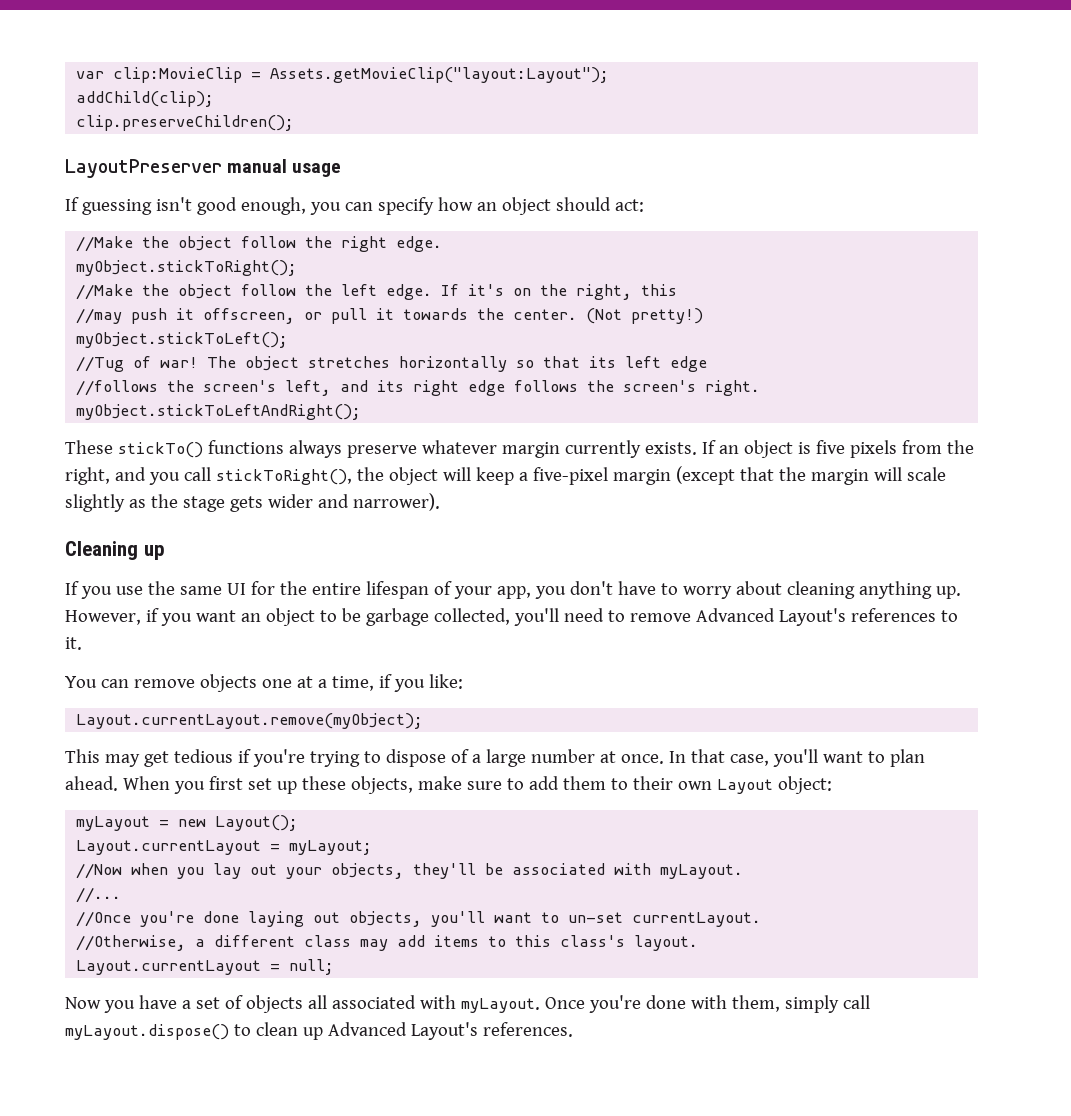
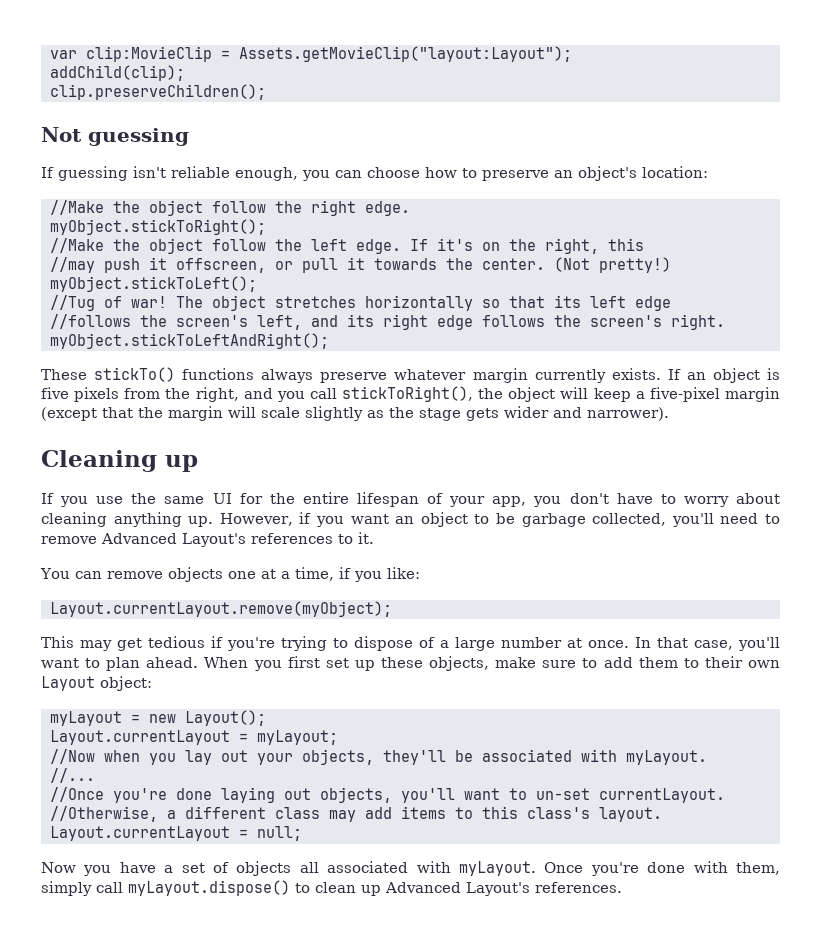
- LayoutPreserver manual usage
+ Not guessing
- If guessing isn't good enough, you can specify how an object should act:
+ If guessing isn't reliable enough, you can choose how to preserve an object's location:

